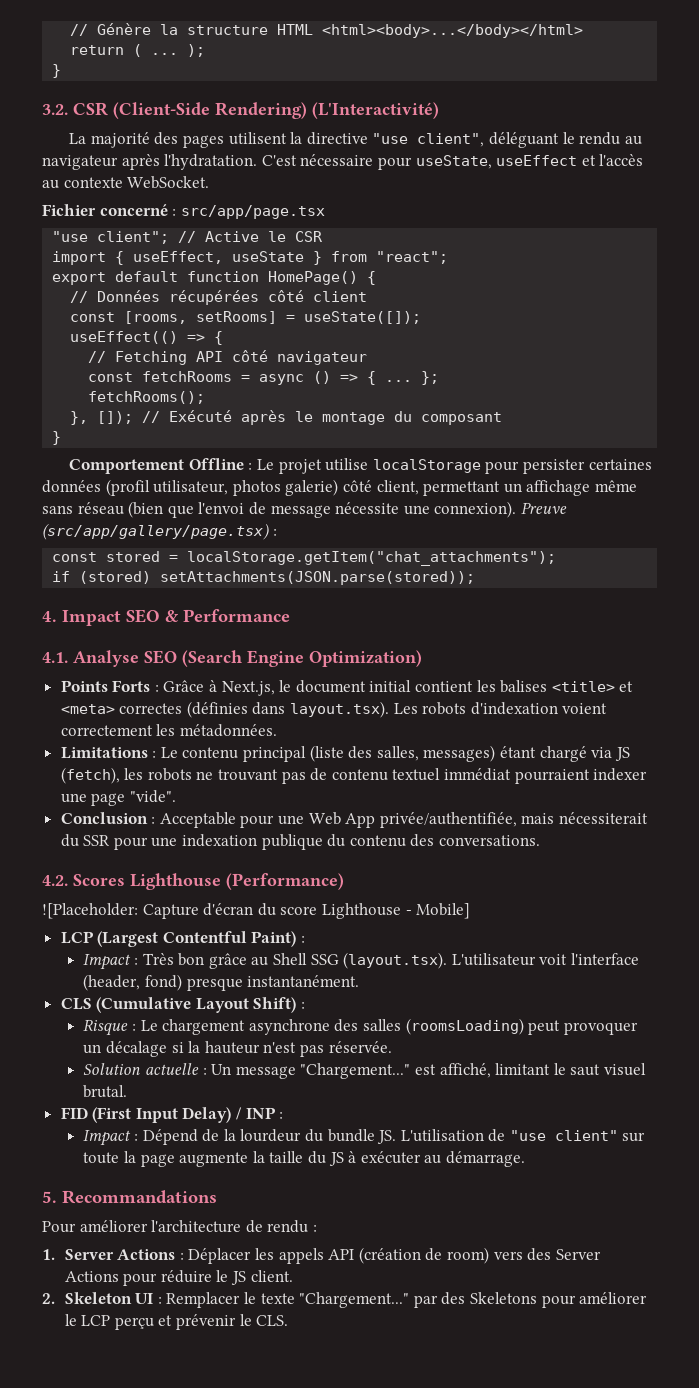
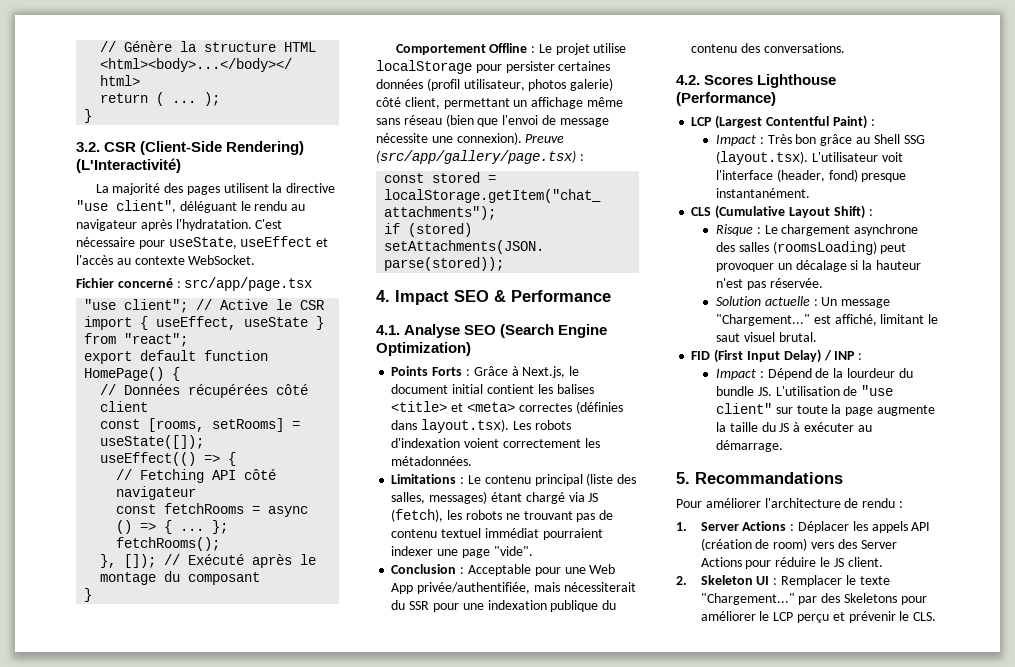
- ![Placeholder: Capture d'écran du score Lighthouse - Mobile]

